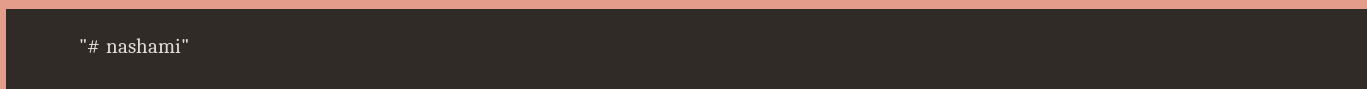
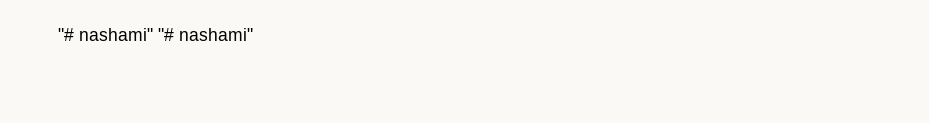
- "# nashami"
+ "# nashami" "# nashami"

